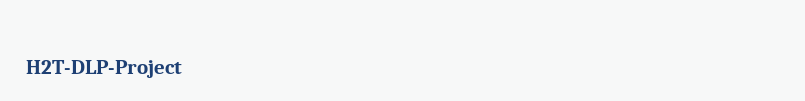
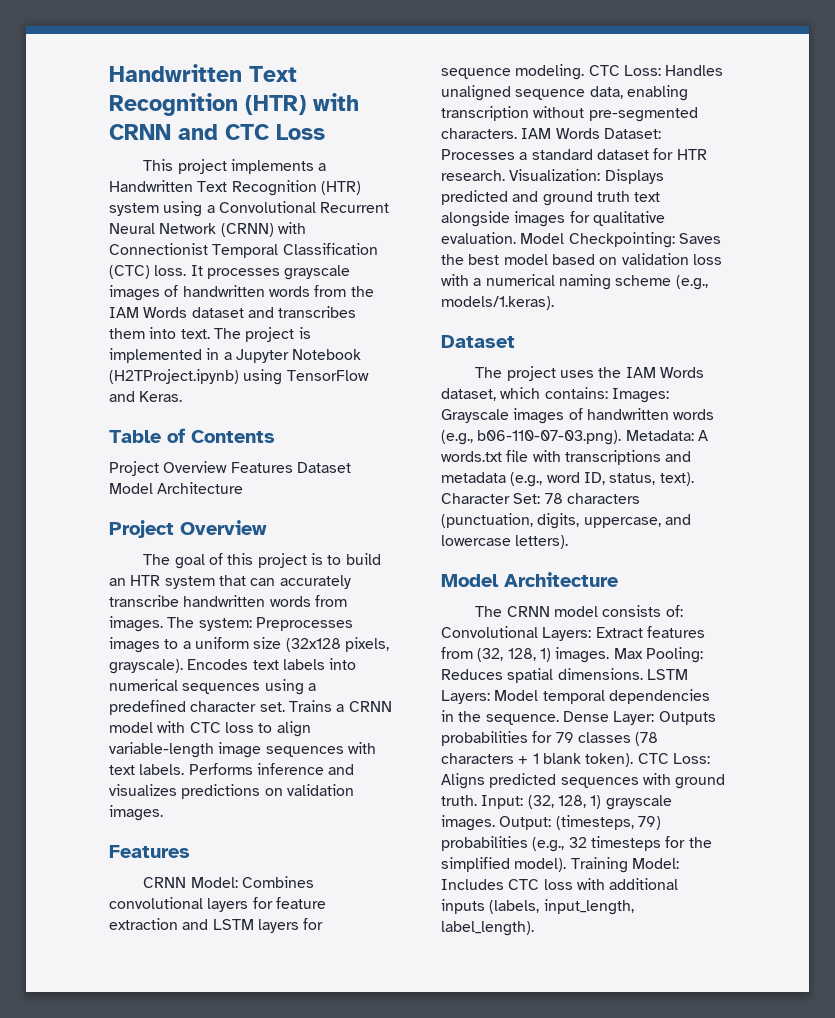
- H2T-DLP-Project
+ Handwritten Text Recognition (HTR) with CRNN and CTC Loss
+ This project implements a Handwritten Text Recognition (HTR) system using a Convolutional Recurrent Neural Network (CRNN) with Connectionist Temporal Classification (CTC) loss. It processes grayscale images of handwritten words from the IAM Words dataset and transcribes them into text. The project is implemented in a Jupyter Notebook (H2TProject.ipynb) using TensorFlow and Keras.
+ Table of Contents
+ Project Overview Features Dataset Model Architecture
+ Project Overview
+ The goal of this project is to build an HTR system that can accurately transcribe handwritten words from images. The system: Preprocesses images to a uniform size (32x128 pixels, grayscale). Encodes text labels into numerical sequences using a predefined character set. Trains a CRNN model with CTC loss to align variable-length image sequences with text labels. Performs inference and visualizes predictions on validation images.
+ Features
+ CRNN Model: Combines convolutional layers for feature extraction and LSTM layers for sequence modeling. CTC Loss: Handles unaligned sequence data, enabling transcription without pre-segmented characters. IAM Words Dataset: Processes a standard dataset for HTR research. Visualization: Displays predicted and ground truth text alongside images for qualitative evaluation. Model Checkpointing: Saves the best model based on validation loss with a numerical naming scheme (e.g., models/1.keras).
+ Dataset
+ The project uses the IAM Words dataset, which contains: Images: Grayscale images of handwritten words (e.g., b06-110-07-03.png). Metadata: A words.txt file with transcriptions and metadata (e.g., word ID, status, text). Character Set: 78 characters (punctuation, digits, uppercase, and lowercase letters).
+ Model Architecture
+ The CRNN model consists of: Convolutional Layers: Extract features from (32, 128, 1) images. Max Pooling: Reduces spatial dimensions. LSTM Layers: Model temporal dependencies in the sequence. Dense Layer: Outputs probabilities for 79 classes (78 characters + 1 blank token). CTC Loss: Aligns predicted sequences with ground truth. Input: (32, 128, 1) grayscale images. Output: (timesteps, 79) probabilities (e.g., 32 timesteps for the simplified model). Training Model: Includes CTC loss with additional inputs (labels, input_length, label_length).

